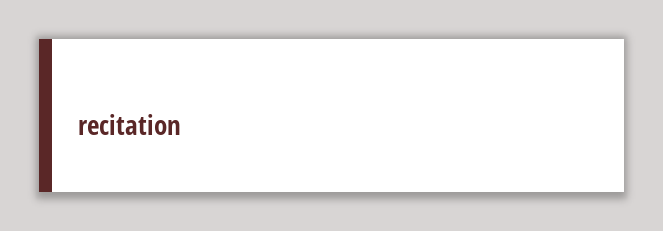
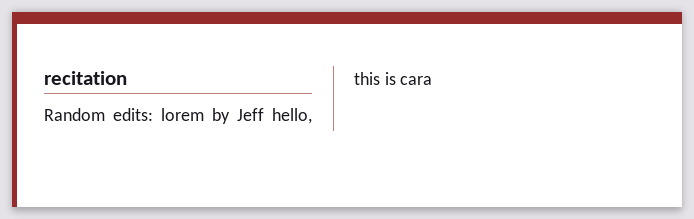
+ Random edits: lorem by Jeff hello, this is cara

